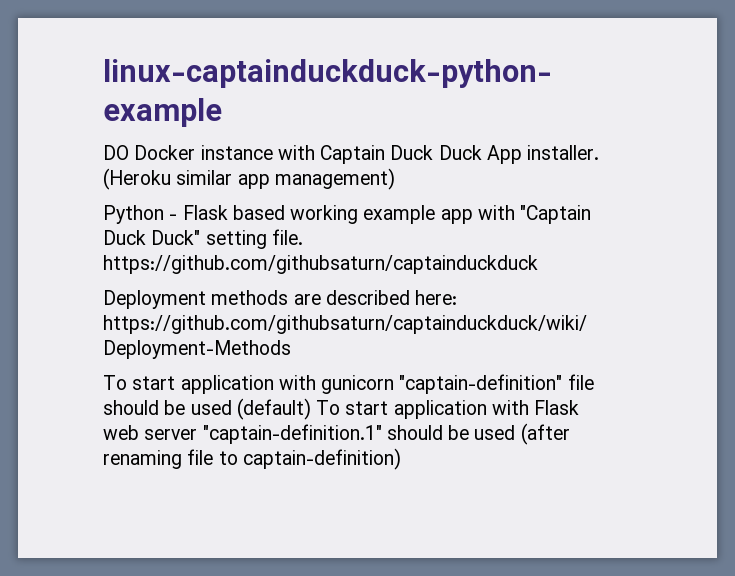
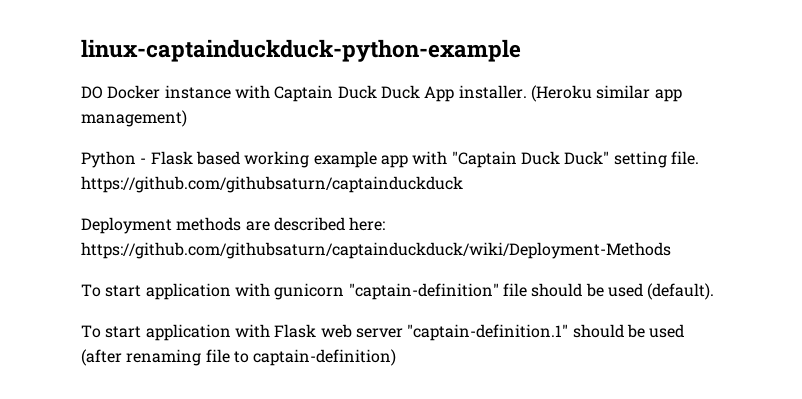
- To start application with gunicorn "captain-definition" file should be used (default) To start application with Flask web server "captain-definition.1" should be used (after renaming file to captain-definition)
+ To start application with gunicorn "captain-definition" file should be used (default).
+ To start application with Flask web server "captain-definition.1" should be used (after renaming file to captain-definition)

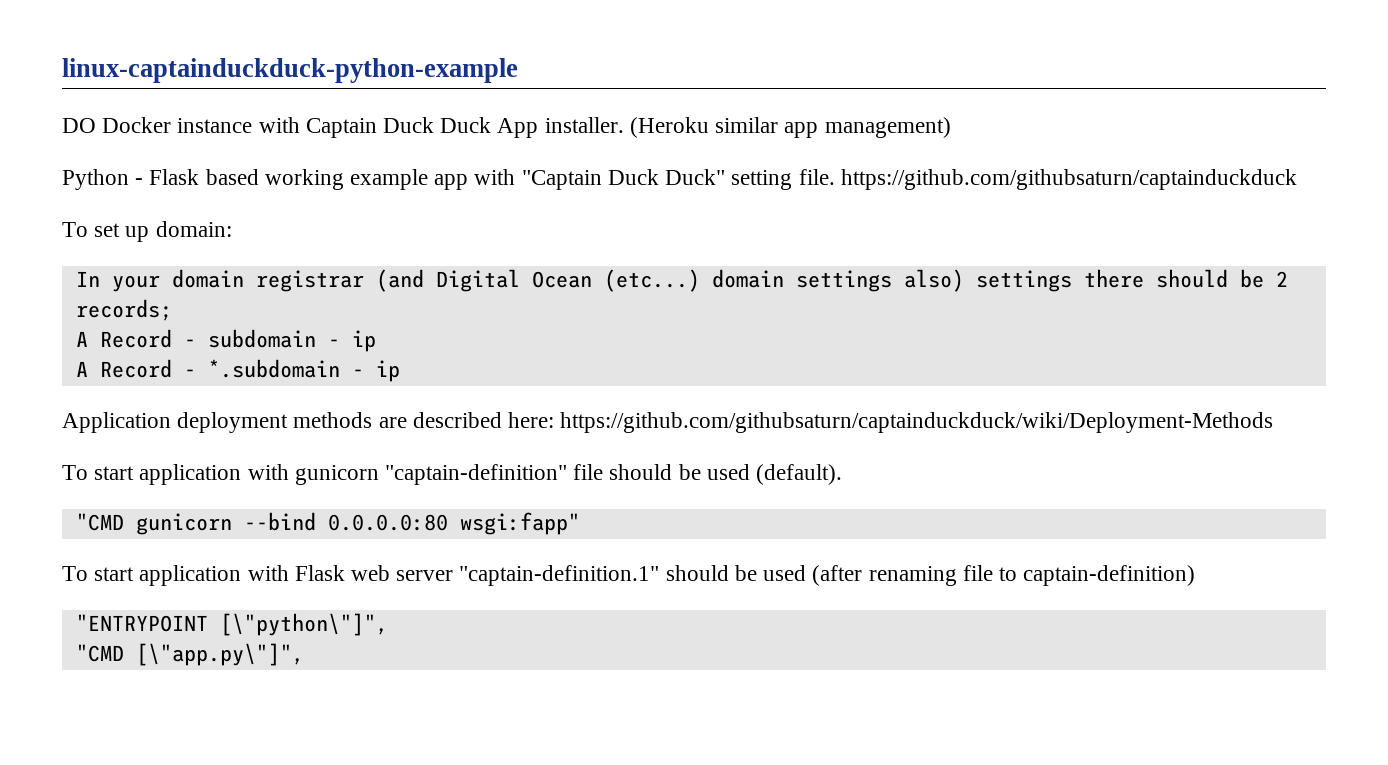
- Deployment methods are described here: https://github.com/githubsaturn/captainduckduck/wiki/Deployment-Methods
+ To set up domain:
+ In your domain registrar (and Digital Ocean (etc...) domain settings also) settings there should be 2 records;
+ A Record - subdomain - ip
+ A Record - *.subdomain - ip
+ Application deployment methods are described here: https://github.com/githubsaturn/captainduckduck/wiki/Deployment-Methods
+ "CMD gunicorn --bind 0.0.0.0:80 wsgi:fapp"
+ "ENTRYPOINT [\"python\"]",
+ "CMD [\"app.py\"]",

